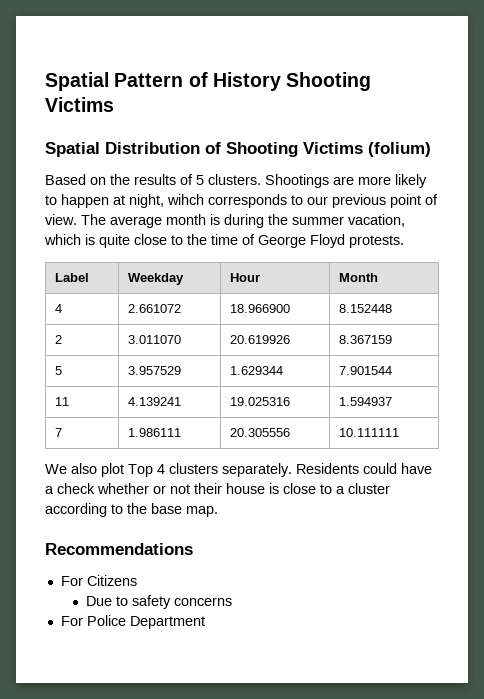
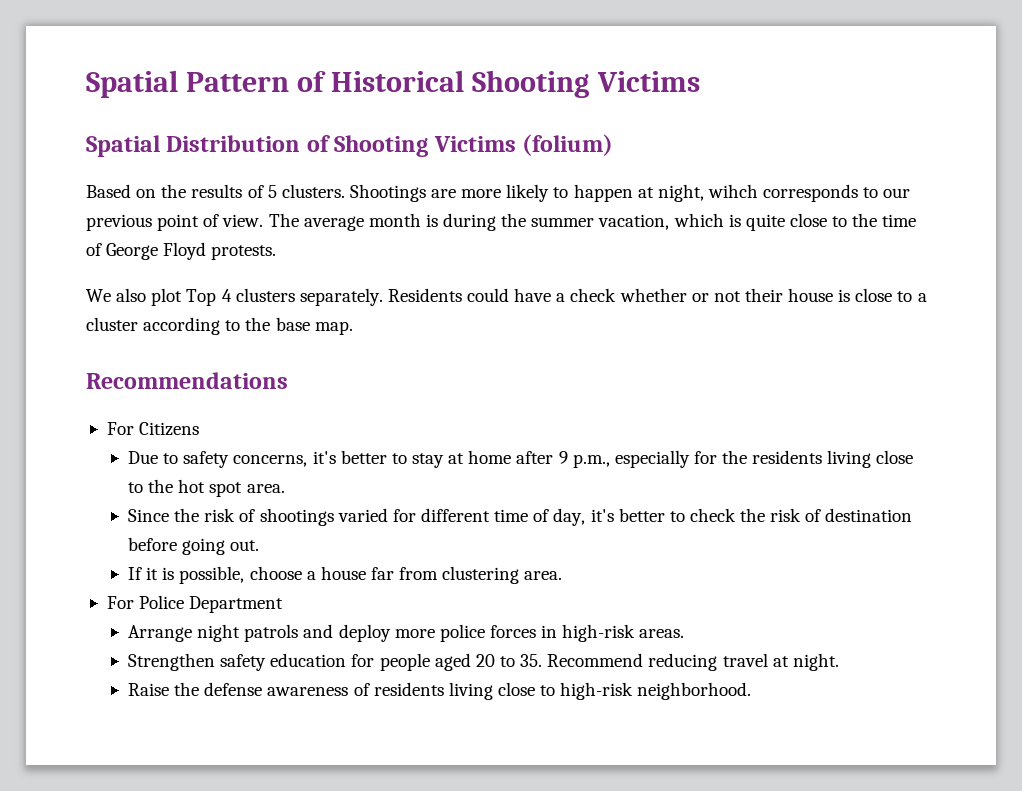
- Spatial Pattern of History Shooting Victims
+ Spatial Pattern of Historical Shooting Victims
- Label | Weekday | Hour | Month
- 4 | 2.661072 | 18.966900 | 8.152448
- 2 | 3.011070 | 20.619926 | 8.367159
- 5 | 3.957529 | 1.629344 | 7.901544
- 11 | 4.139241 | 19.025316 | 1.594937
- 7 | 1.986111 | 20.305556 | 10.111111
- Due to safety concerns
+ Due to safety concerns, it's better to stay at home after 9 p.m., especially for the residents living close to the hot spot area.
+ Since the risk of shootings varied for different time of day, it's better to check the risk of destination before going out.
+ If it is possible, choose a house far from clustering area.
  For Police Department
+ Arrange night patrols and deploy more police forces in high-risk areas.
+ Strengthen safety education for people aged 20 to 35. Recommend reducing travel at night.
+ Raise the defense awareness of residents living close to high-risk neighborhood.

